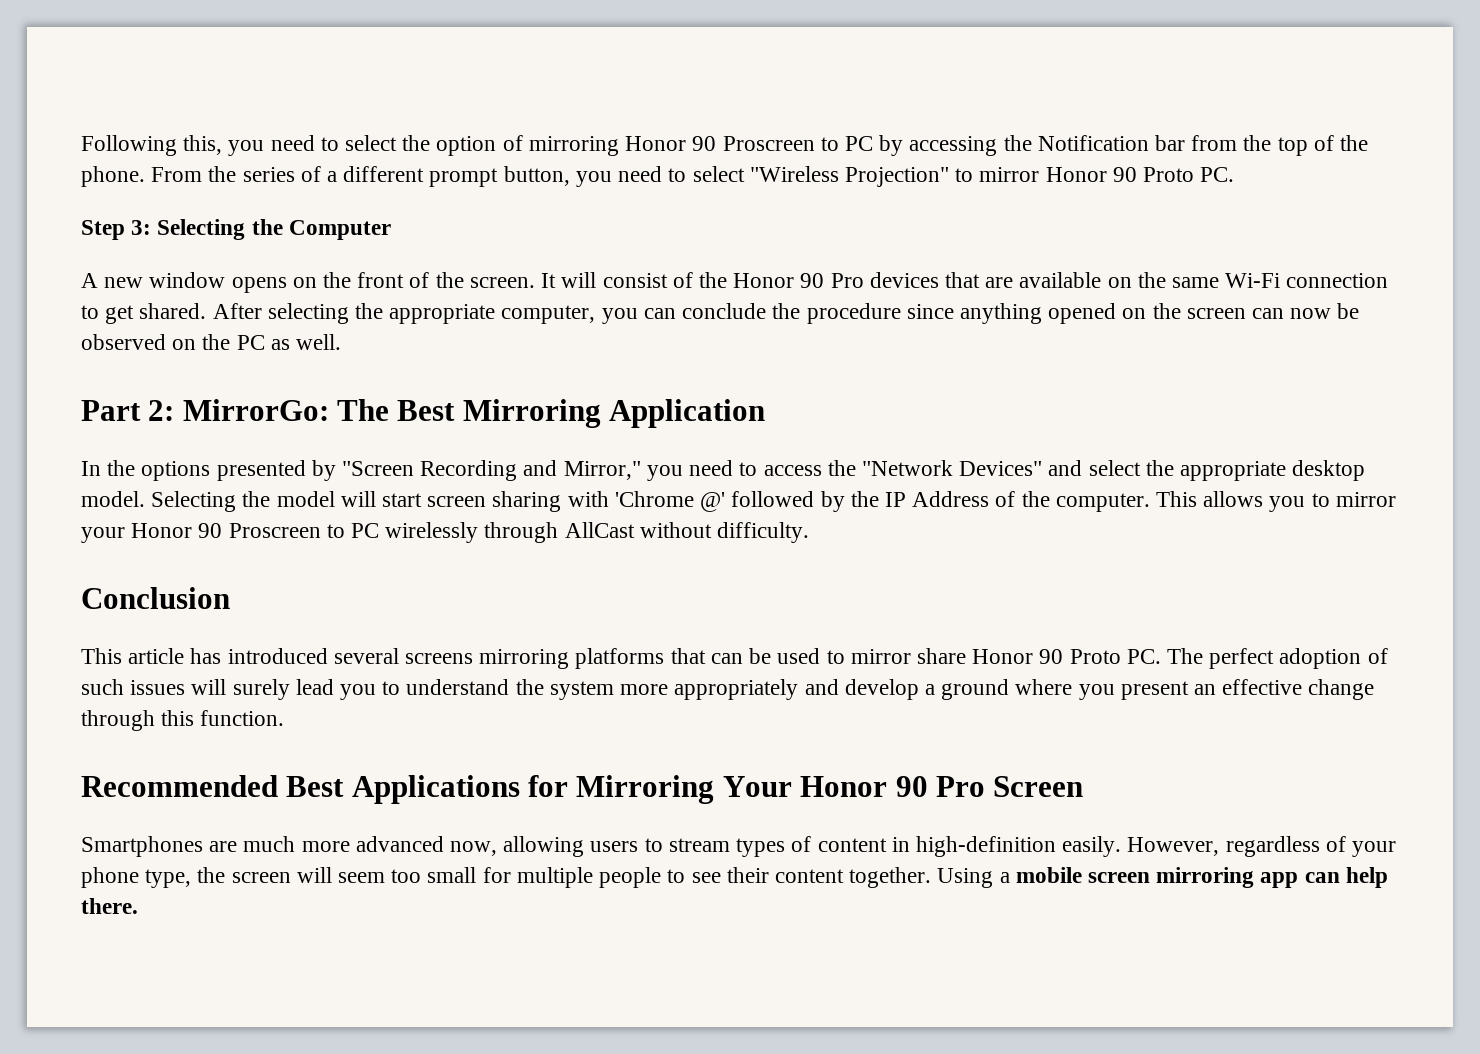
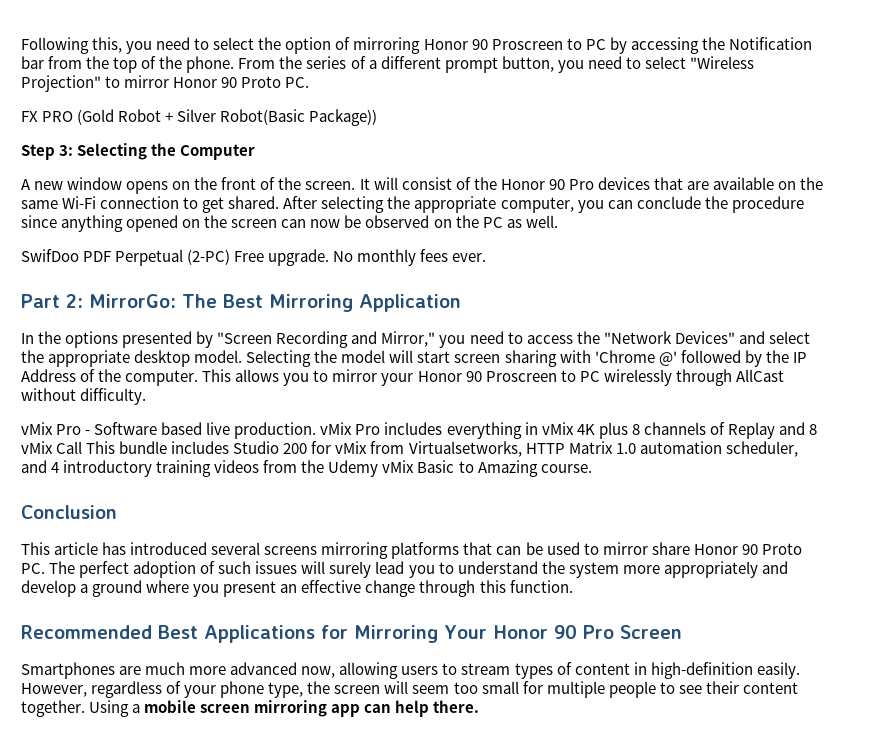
+ FX PRO (Gold Robot + Silver Robot(Basic Package))
+ SwifDoo PDF Perpetual (2-PC) Free upgrade. No monthly fees ever.
+ vMix Pro - Software based live production. vMix Pro includes everything in vMix 4K plus 8 channels of Replay and 8 vMix Call This bundle includes Studio 200 for vMix from Virtualsetworks, HTTP Matrix 1.0 automation scheduler, and 4 introductory training videos from the Udemy vMix Basic to Amazing course.

